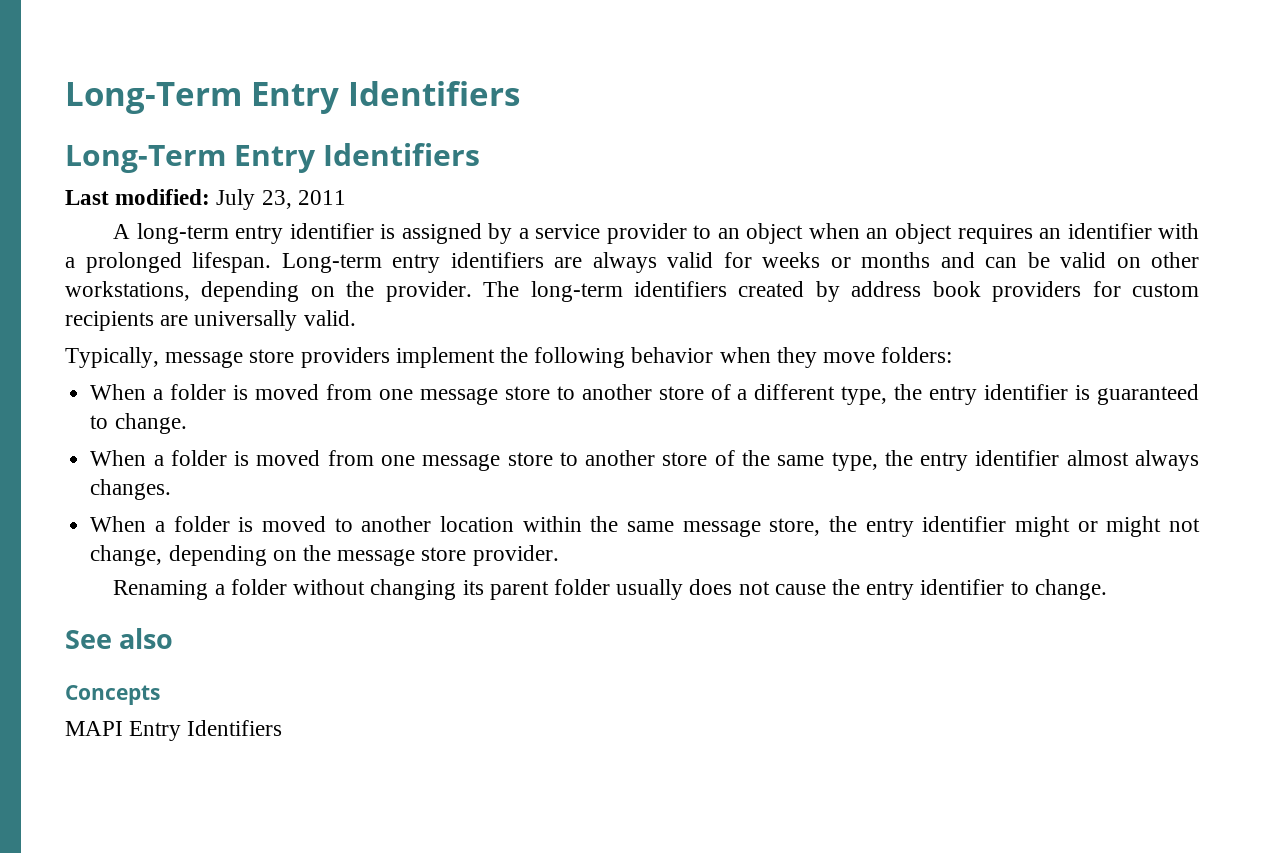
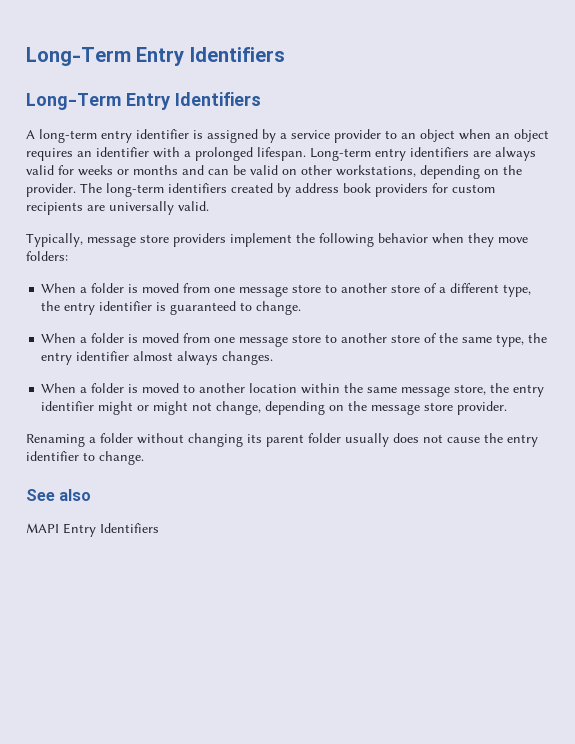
- Last modified: July 23, 2011
- Concepts

